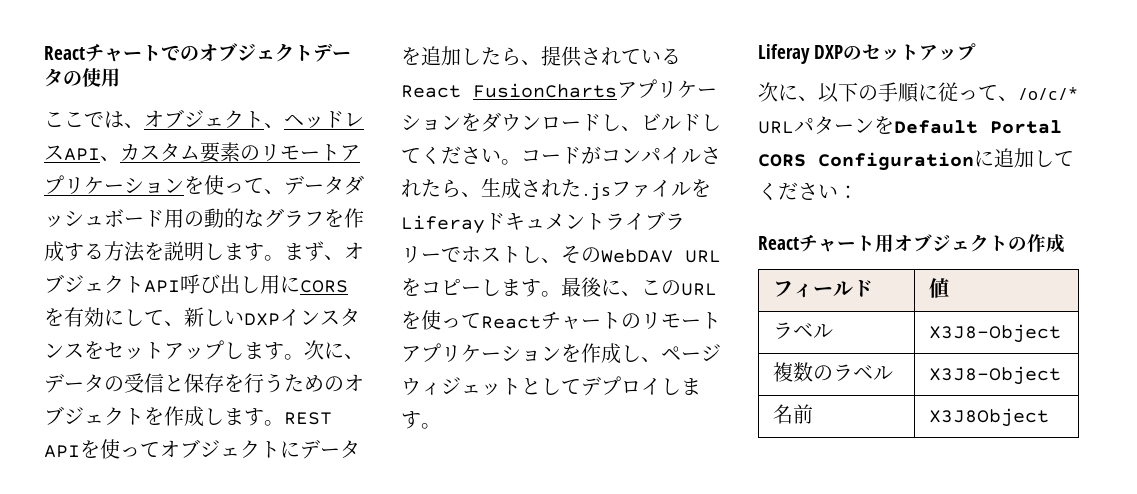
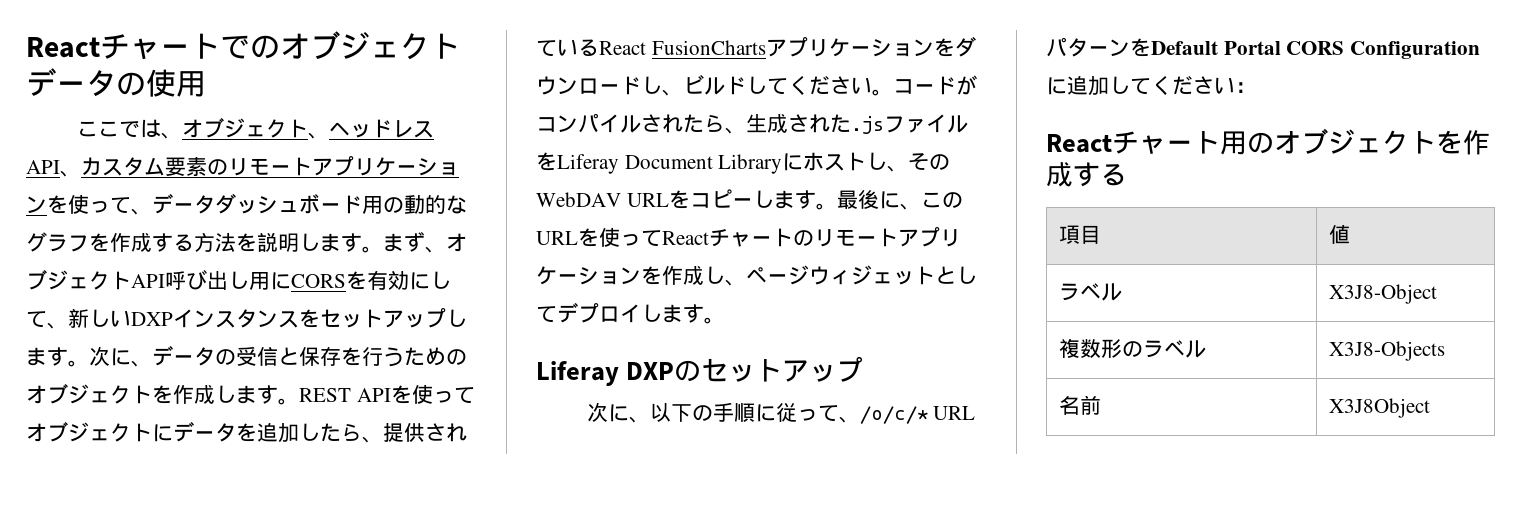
- コードがコンパイルされたら、生成された.jsファイルをLiferayドキュメントライブラリーでホストし、そのWebDAV URLをコピーします。
+ コードがコンパイルされたら、生成された.jsファイルをLiferay Document Libraryにホストし、そのWebDAV URLをコピーします。
- Reactチャート用オブジェクトの作成
- フィールド | 値
+ Reactチャート用のオブジェクトを作成する
+ 項目 | 値
- 複数のラベル | X3J8-Object
+ 複数形のラベル | X3J8-Objects

